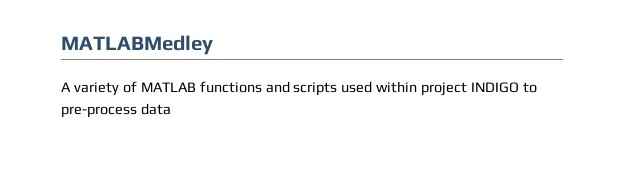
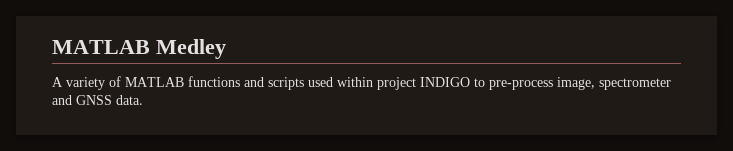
- MATLABMedley
+ MATLAB Medley
- A variety of MATLAB functions and scripts used within project INDIGO to pre-process data
+ A variety of MATLAB functions and scripts used within project INDIGO to pre-process image, spectrometer and GNSS data.

